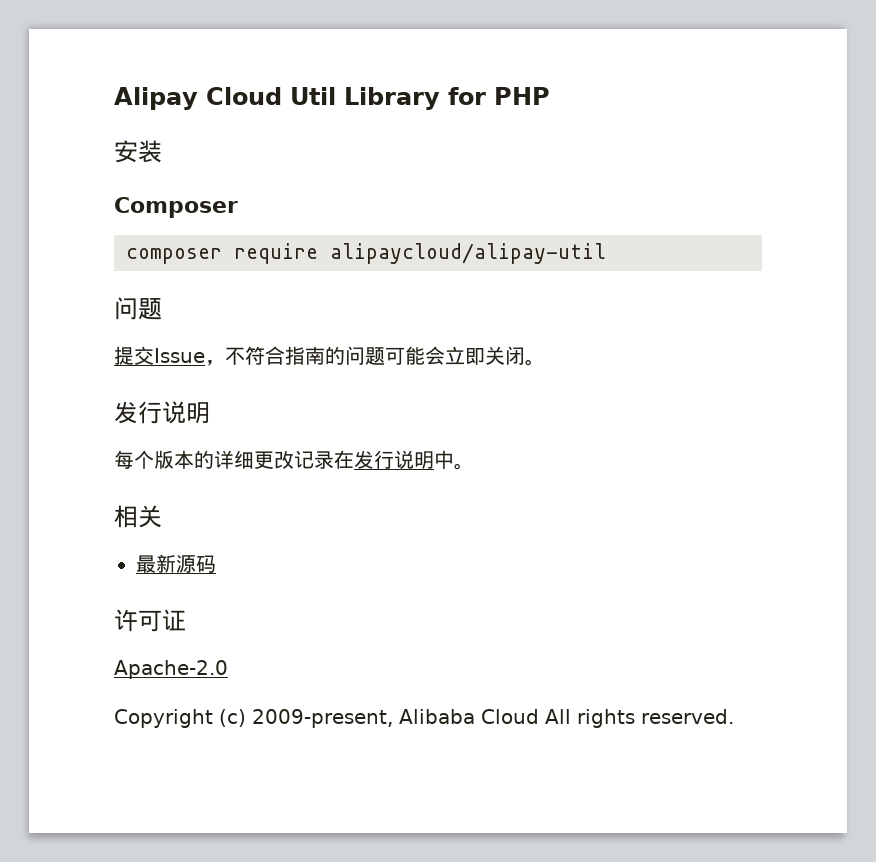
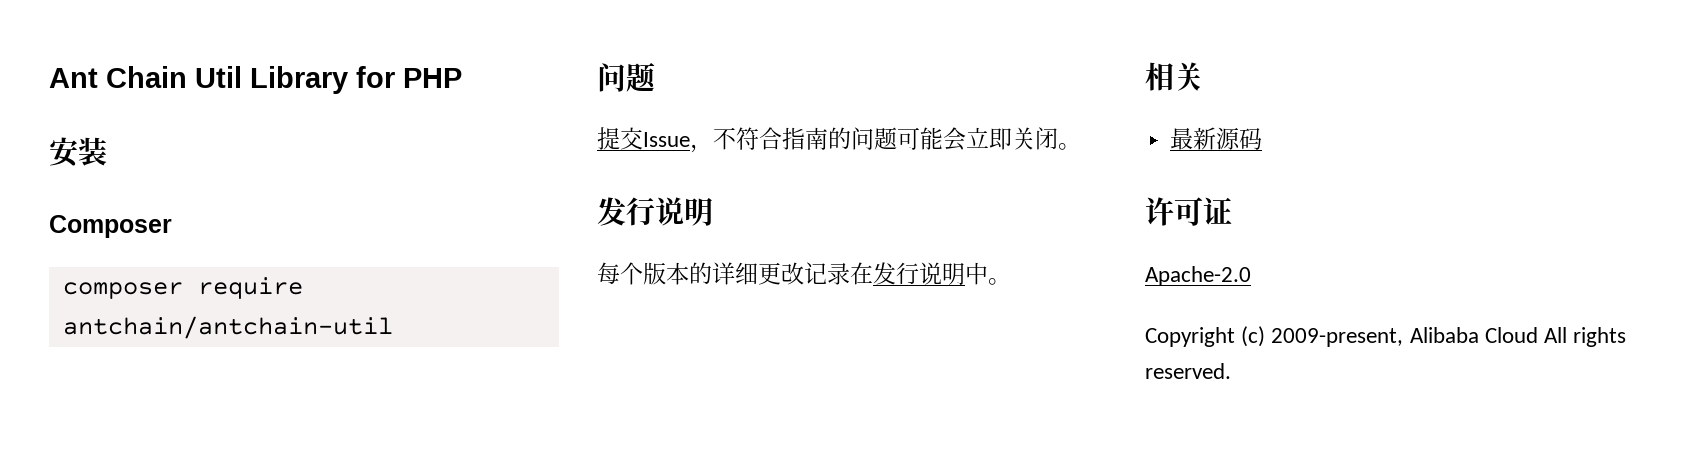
- Alipay Cloud Util Library for PHP
+ Ant Chain Util Library for PHP
- composer require alipaycloud/alipay-util
+ composer require antchain/antchain-util

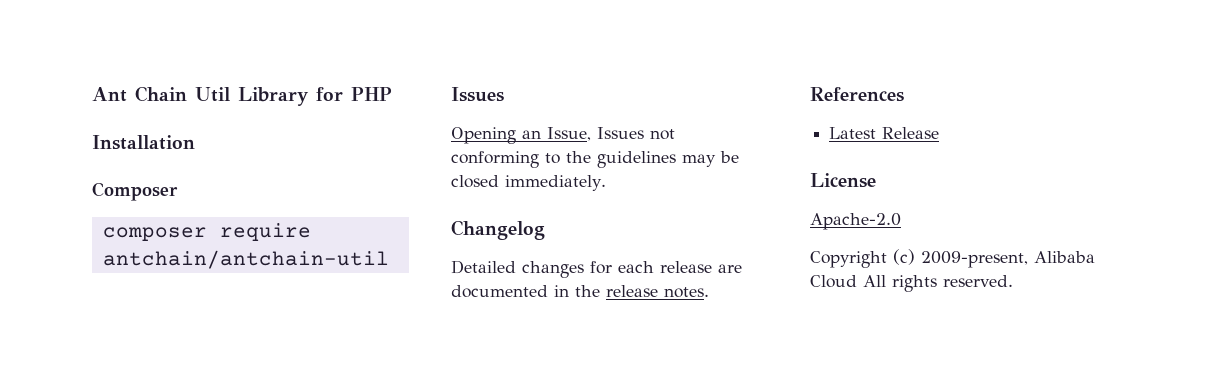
- 安装
+ Installation
  composer require antchain/antchain-util
- 问题
- 提交Issue，不符合指南的问题可能会立即关闭。
- 发行说明
- 每个版本的详细更改记录在发行说明中。
- 相关
- 最新源码
- 许可证
+ Issues
+ Opening an Issue, Issues not conforming to the guidelines may be closed immediately.
+ Changelog
+ Detailed changes for each release are documented in the release notes.
+ References
+ Latest Release
+ License

